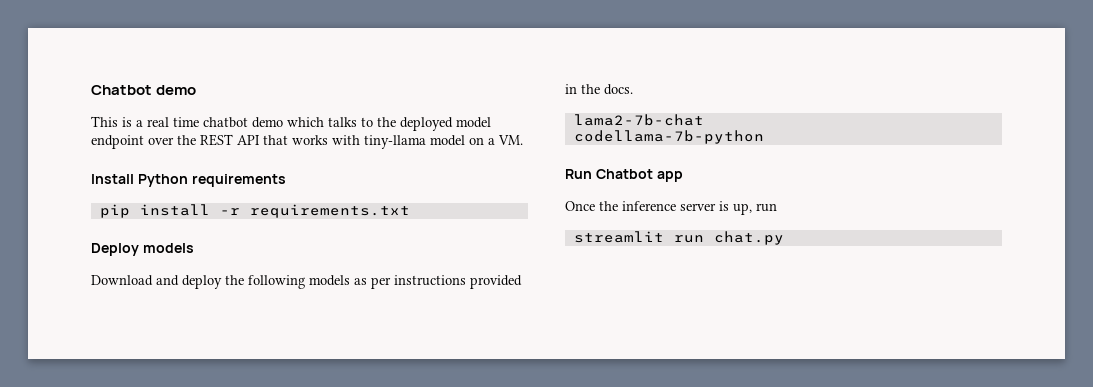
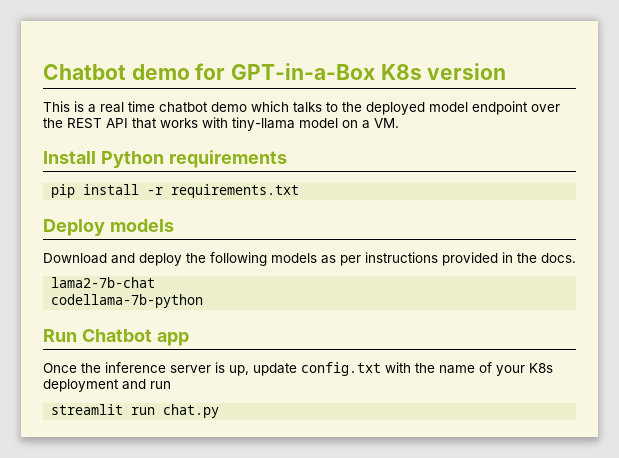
- Chatbot demo
+ Chatbot demo for GPT-in-a-Box K8s version
- Once the inference server is up, run
+ Once the inference server is up, update config.txt with the name of your K8s deployment and run

